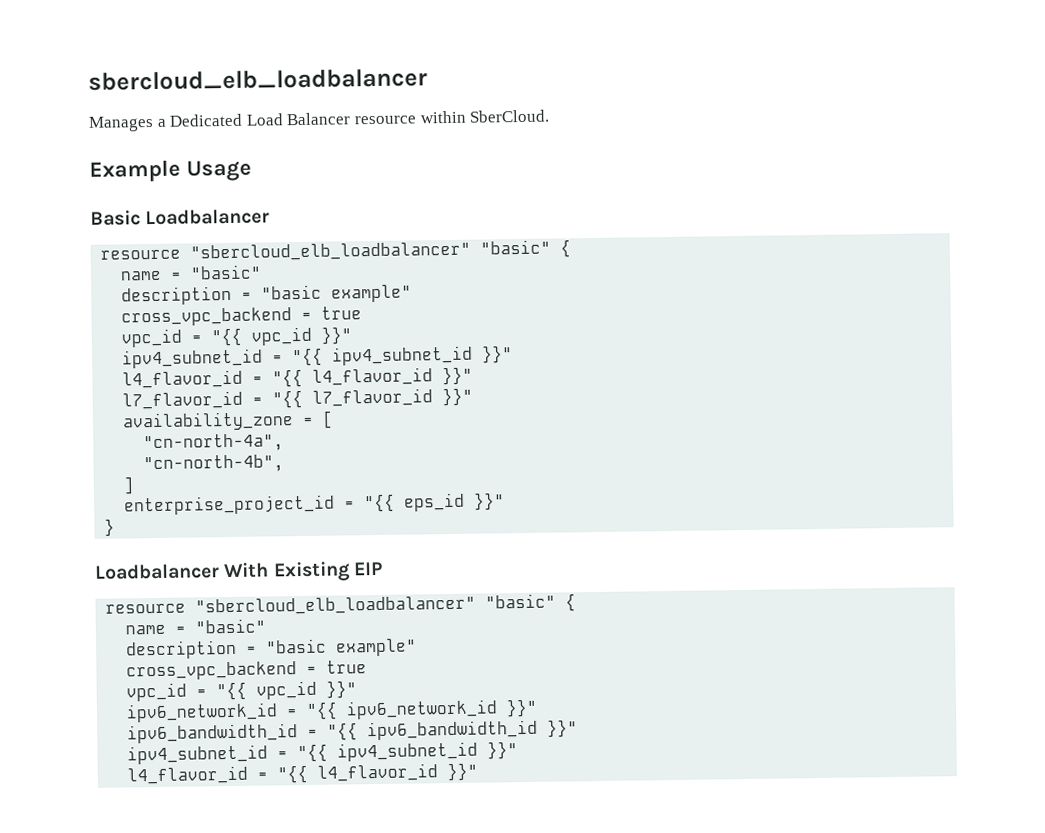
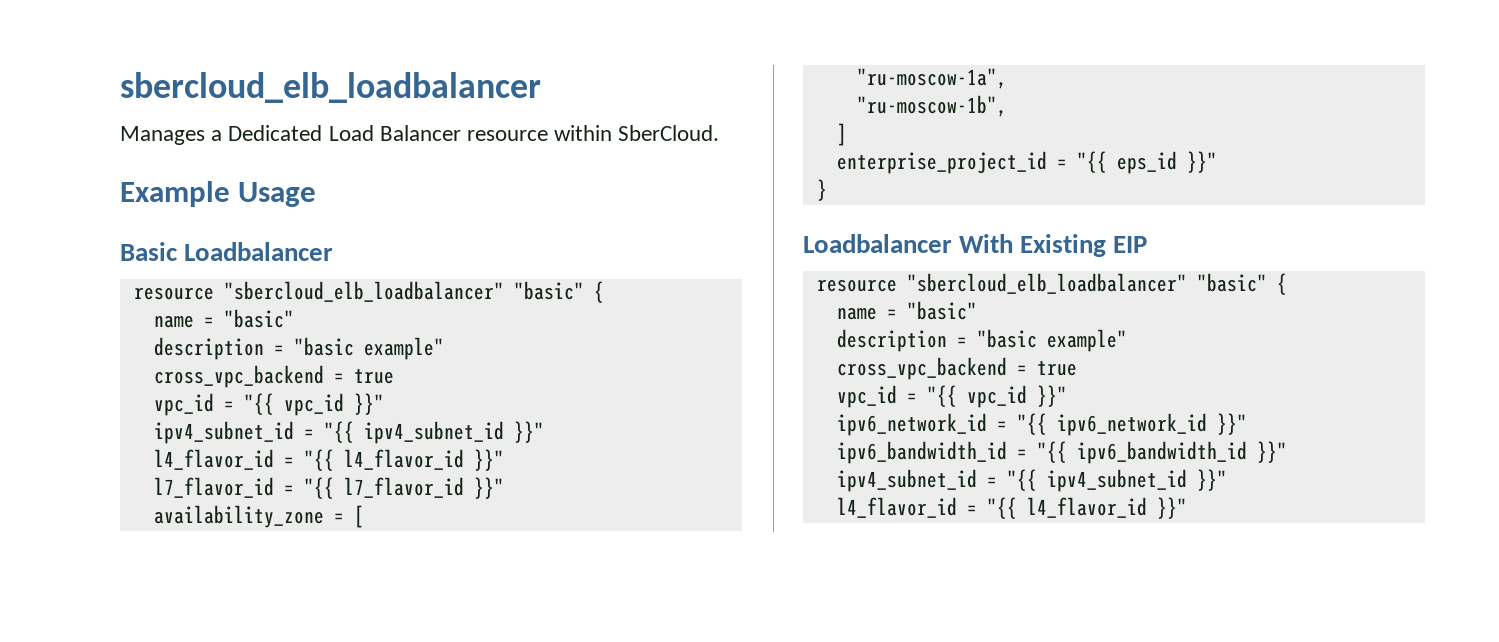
- "cn-north-4a",
- "cn-north-4b",
+ "ru-moscow-1a",
+ "ru-moscow-1b",

